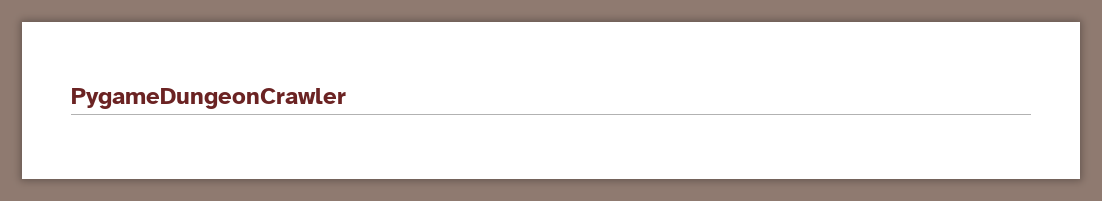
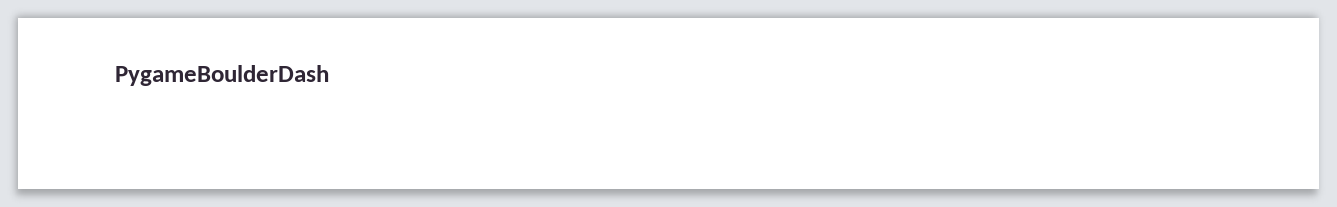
- PygameDungeonCrawler
+ PygameBoulderDash

